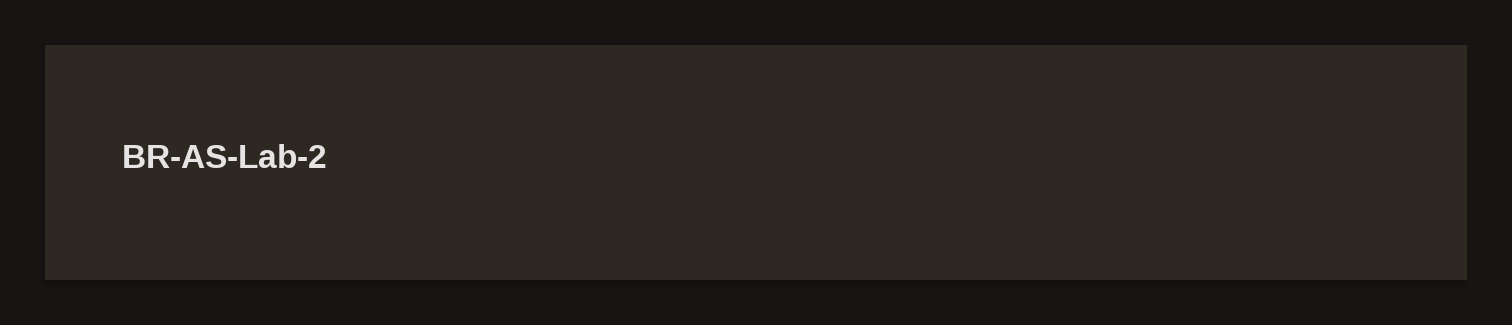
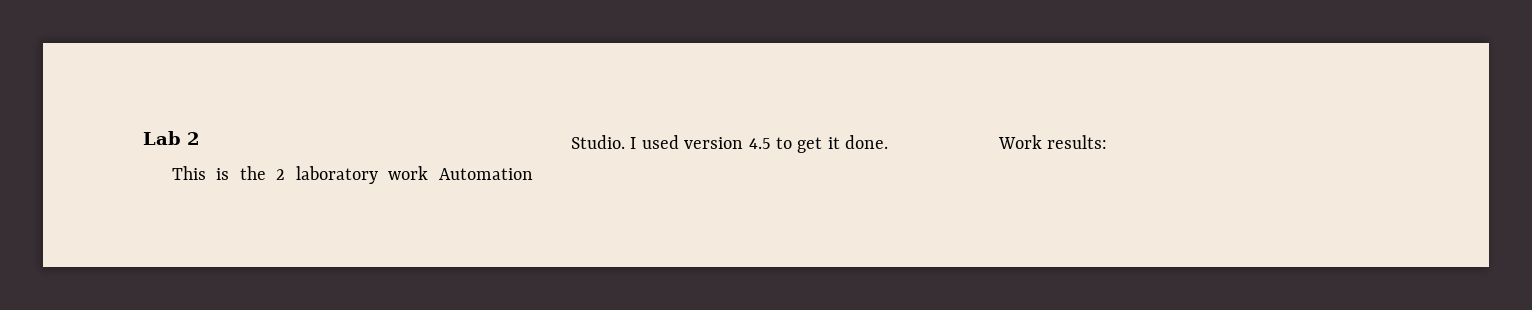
- BR-AS-Lab-2
+ Lab 2
+ This is the 2 laboratory work Automation Studio. I used version 4.5 to get it done.
+ Work results:

